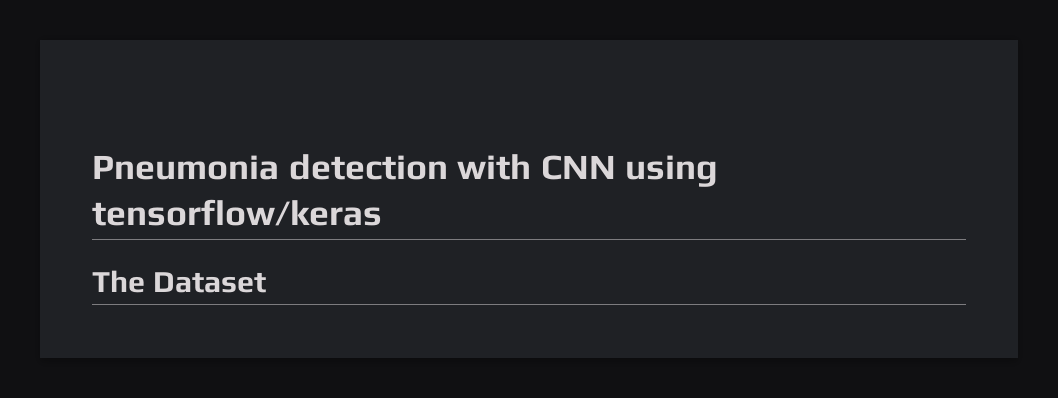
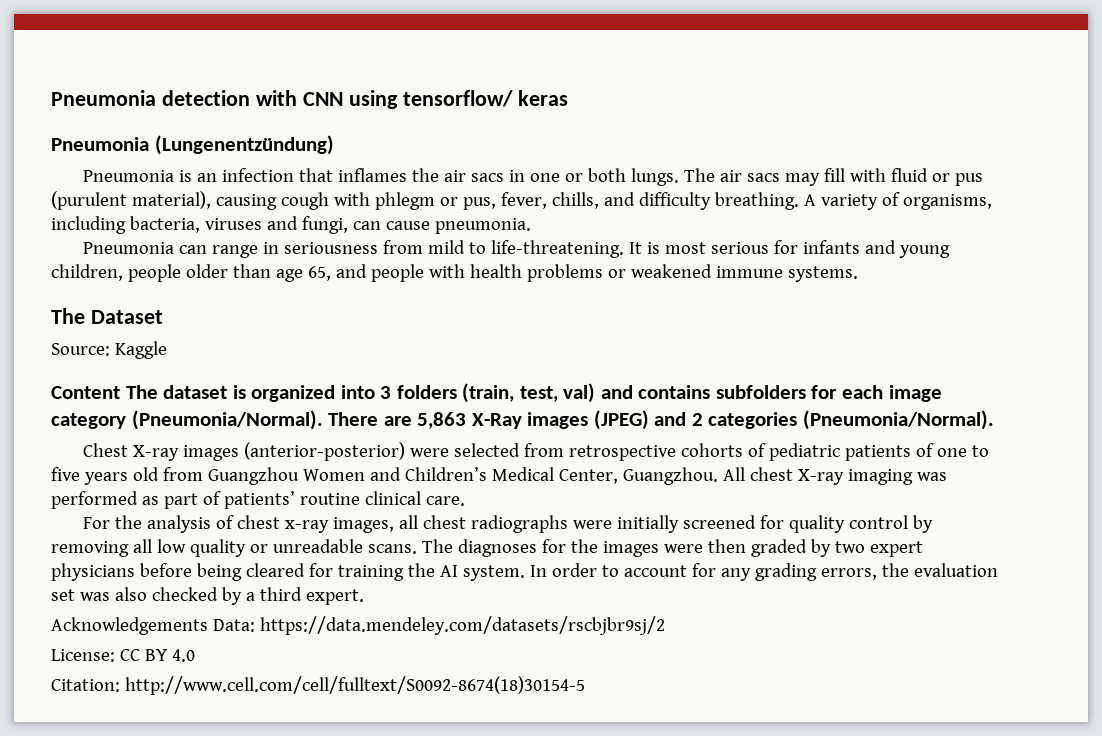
- Pneumonia detection with CNN using tensorflow/keras
+ Pneumonia detection with CNN using tensorflow/ keras
+ Pneumonia (Lungenentzündung)
+ Pneumonia is an infection that inflames the air sacs in one or both lungs. The air sacs may fill with fluid or pus (purulent material), causing cough with phlegm or pus, fever, chills, and difficulty breathing. A variety of organisms, including bacteria, viruses and fungi, can cause pneumonia.
+ Pneumonia can range in seriousness from mild to life-threatening. It is most serious for infants and young children, people older than age 65, and people with health problems or weakened immune systems.
  The Dataset
+ Source: Kaggle
+ Content The dataset is organized into 3 folders (train, test, val) and contains subfolders for each image category (Pneumonia/Normal). There are 5,863 X-Ray images (JPEG) and 2 categories (Pneumonia/Normal).
+ Chest X-ray images (anterior-posterior) were selected from retrospective cohorts of pediatric patients of one to five years old from Guangzhou Women and Children’s Medical Center, Guangzhou. All chest X-ray imaging was performed as part of patients’ routine clinical care.
+ For the analysis of chest x-ray images, all chest radiographs were initially screened for quality control by removing all low quality or unreadable scans. The diagnoses for the images were then graded by two expert physicians before being cleared for training the AI system. In order to account for any grading errors, the evaluation set was also checked by a third expert.
+ Acknowledgements Data: https://data.mendeley.com/datasets/rscbjbr9sj/2
+ License: CC BY 4.0
+ Citation: http://www.cell.com/cell/fulltext/S0092-8674(18)30154-5

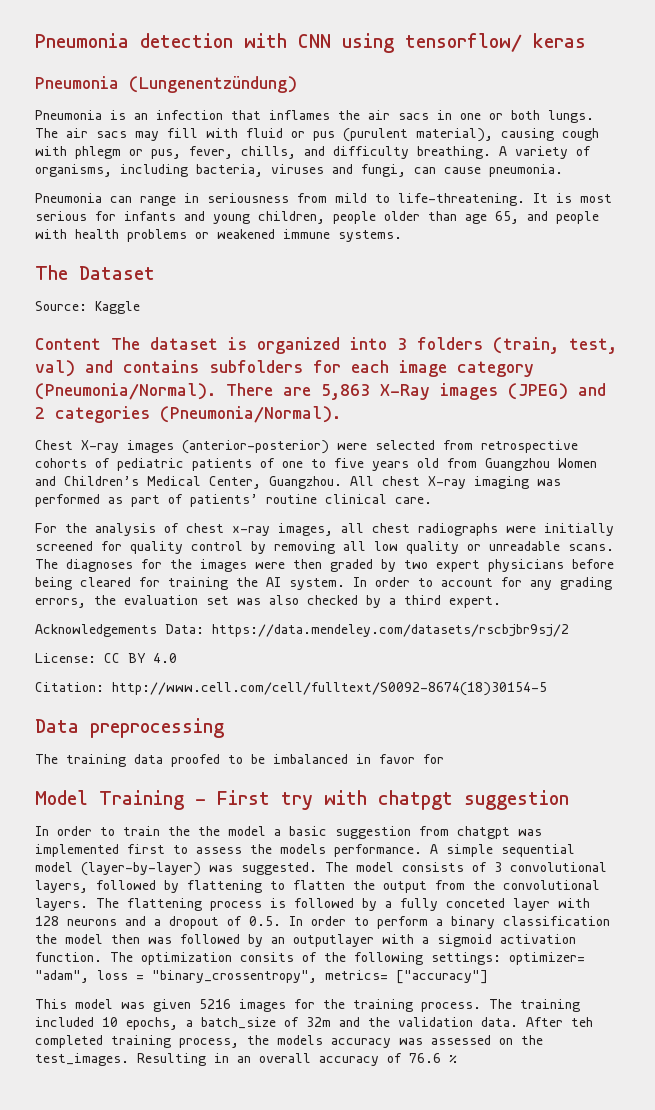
+ Data preprocessing
+ The training data proofed to be imbalanced in favor for
+ Model Training - First try with chatpgt suggestion
+ In order to train the the model a basic suggestion from chatgpt was implemented first to assess the models performance. A simple sequential model (layer-by-layer) was suggested. The model consists of 3 convolutional layers, followed by flattening to flatten the output from the convolutional layers. The flattening process is followed by a fully conceted layer with 128 neurons and a dropout of 0.5. In order to perform a binary classification the model then was followed by an outputlayer with a sigmoid activation function. The optimization consits of the following settings: optimizer= "adam", loss = "binary_crossentropy", metrics= ["accuracy"]
+ This model was given 5216 images for the training process. The training included 10 epochs, a batch_size of 32m and the validation data. After teh completed training process, the models accuracy was assessed on the test_images. Resulting in an overall accuracy of 76.6 %

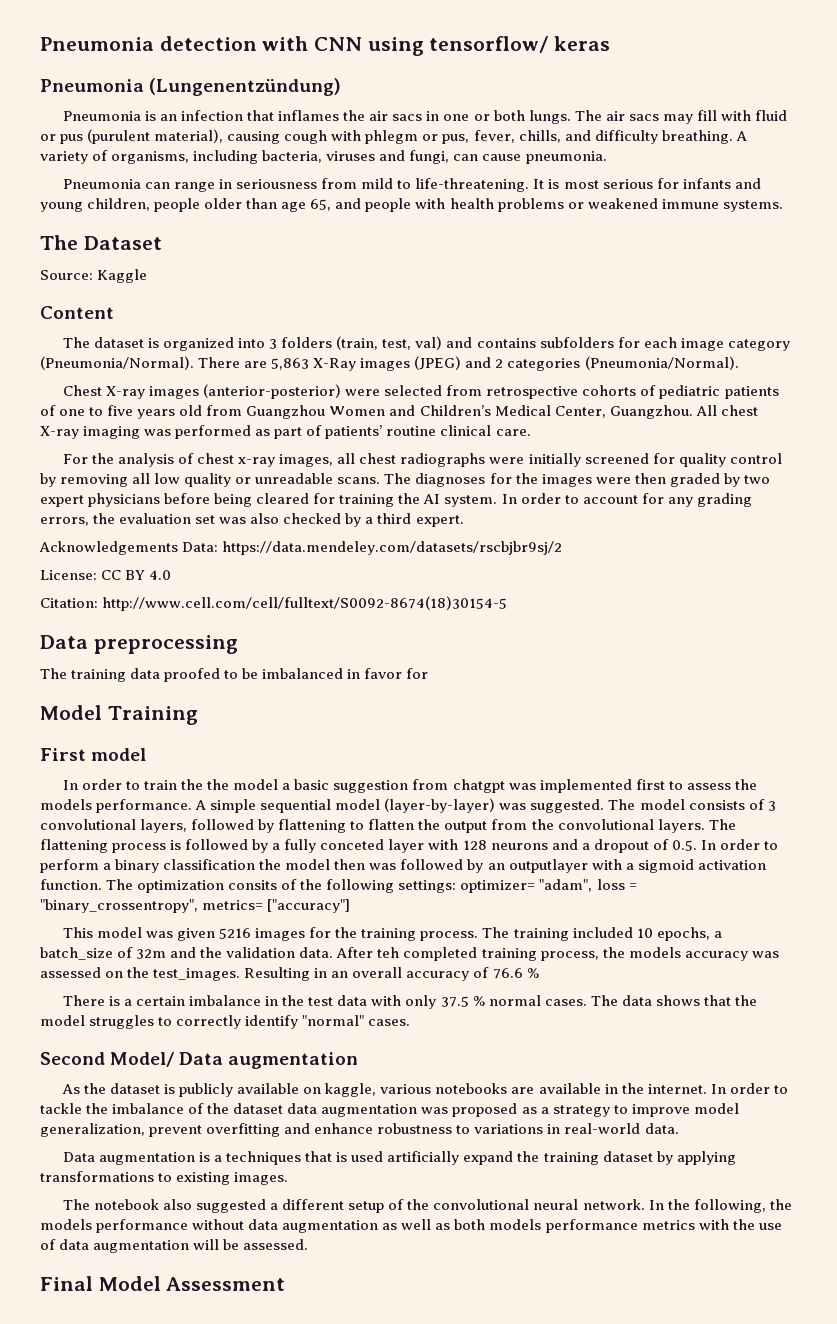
- Content The dataset is organized into 3 folders (train, test, val) and contains subfolders for each image category (Pneumonia/Normal).
+ Content
+ The dataset is organized into 3 folders (train, test, val) and contains subfolders for each image category (Pneumonia/Normal).
- Model Training - First try with chatpgt suggestion
+ Model Training
+ First model
+ There is a certain imbalance in the test data with only 37.5 % normal cases. The data shows that the model struggles to correctly identify "normal" cases.
+ Second Model/ Data augmentation
+ As the dataset is publicly available on kaggle, various notebooks are available in the internet. In order to tackle the imbalance of the dataset data augmentation was proposed as a strategy to improve model generalization, prevent overfitting and enhance robustness to variations in real-world data.
+ Data augmentation is a techniques that is used artificially expand the training dataset by applying transformations to existing images.
+ The notebook also suggested a different setup of the convolutional neural network. In the following, the models performance without data augmentation as well as both models performance metrics with the use of data augmentation will be assessed.
+ Final Model Assessment

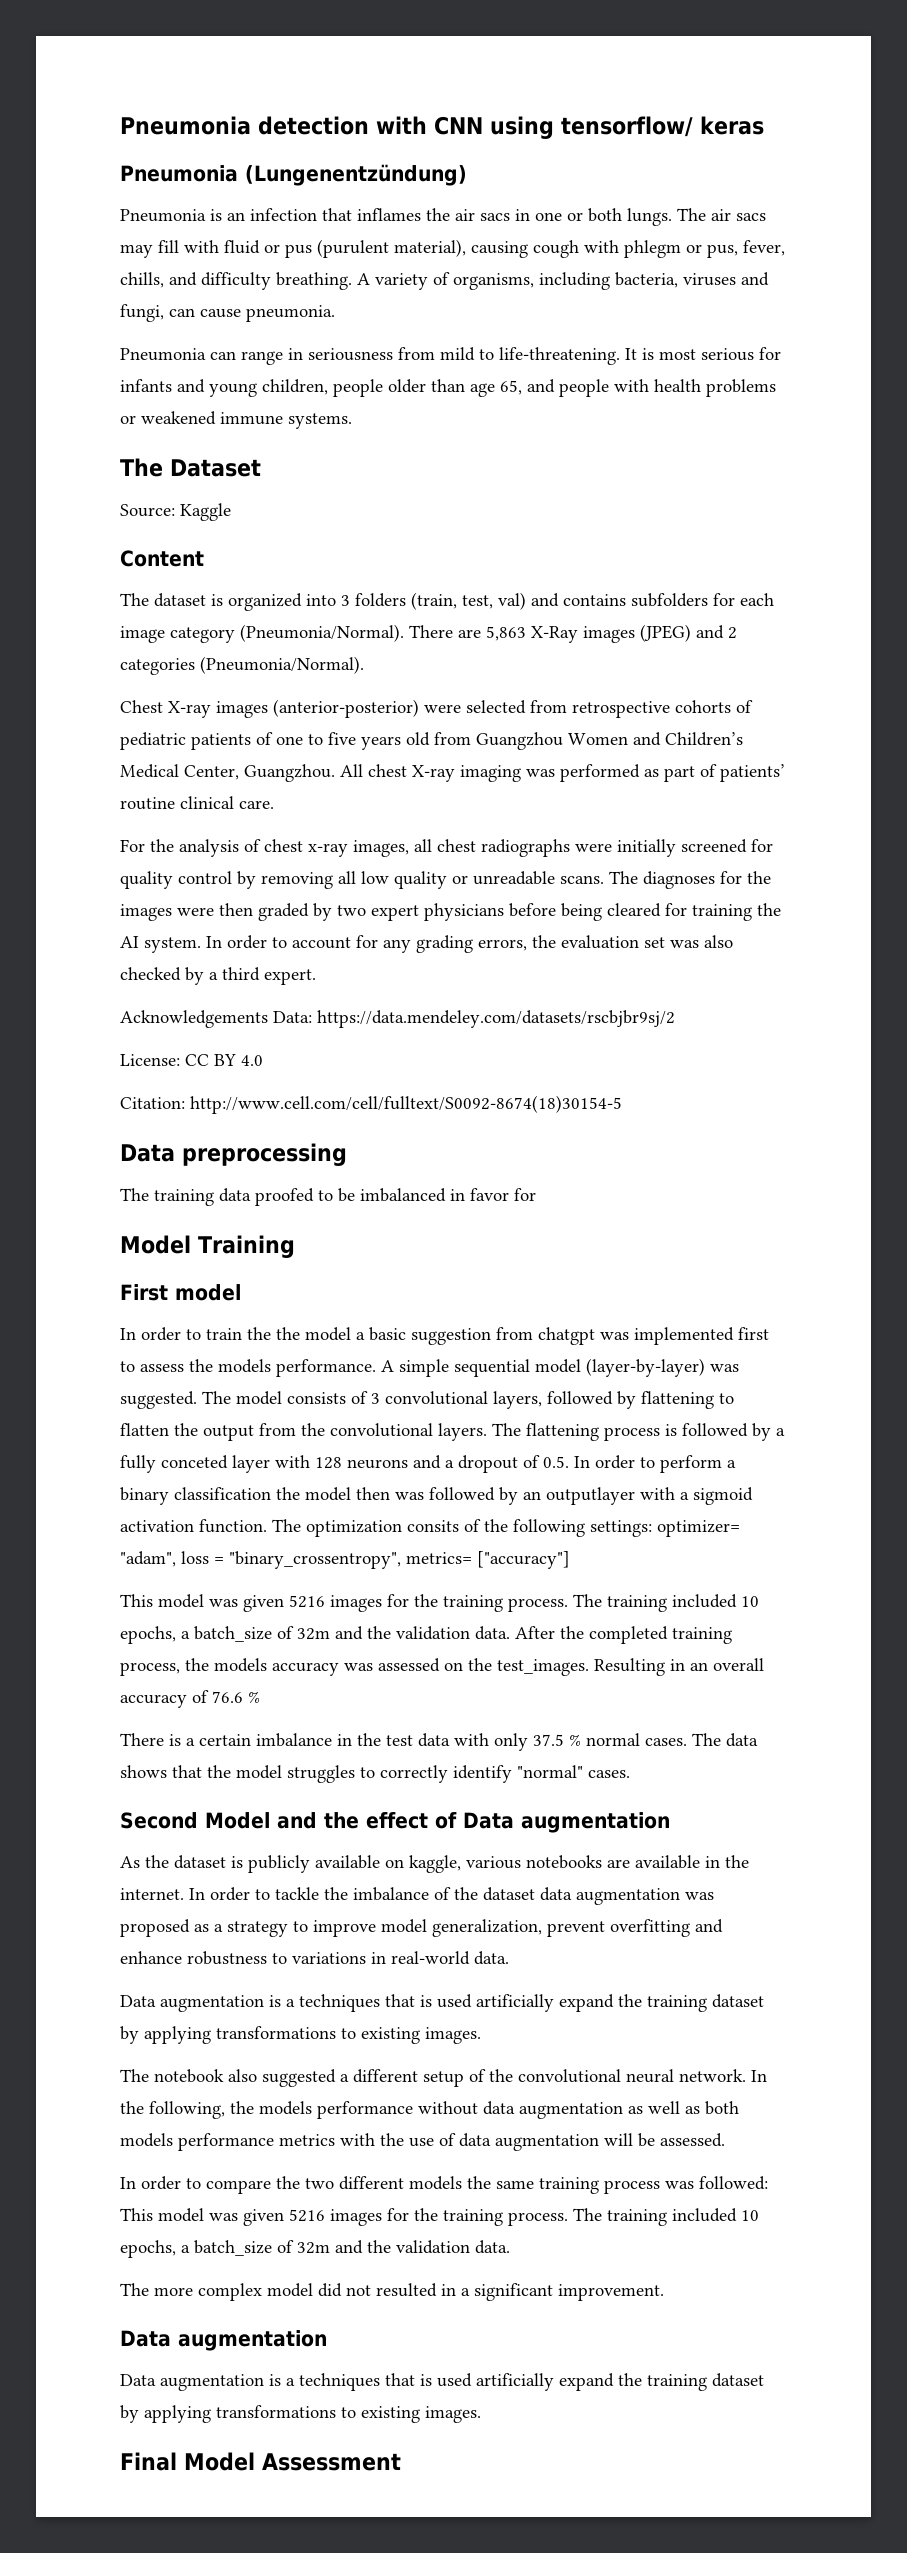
- After teh completed training process, the models accuracy was assessed on the test_images.
+ After the completed training process, the models accuracy was assessed on the test_images.
- Second Model/ Data augmentation
+ Second Model and the effect of Data augmentation
+ In order to compare the two different models the same training process was followed: This model was given 5216 images for the training process. The training included 10 epochs, a batch_size of 32m and the validation data.
+ The more complex model did not resulted in a significant improvement.
+ Data augmentation
+ Data augmentation is a techniques that is used artificially expand the training dataset by applying transformations to existing images.

